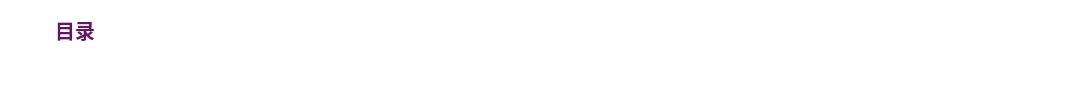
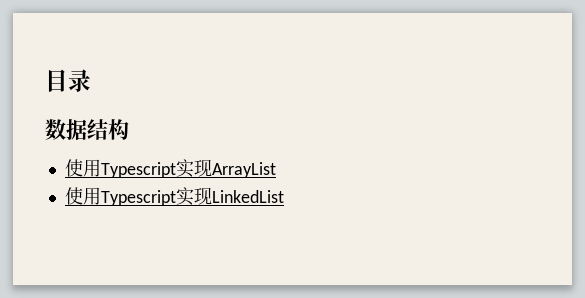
+ 数据结构
+ 使用Typescript实现ArrayList
+ 使用Typescript实现LinkedList

